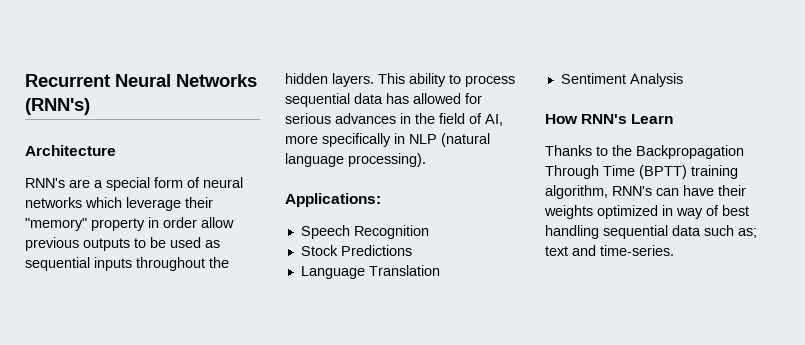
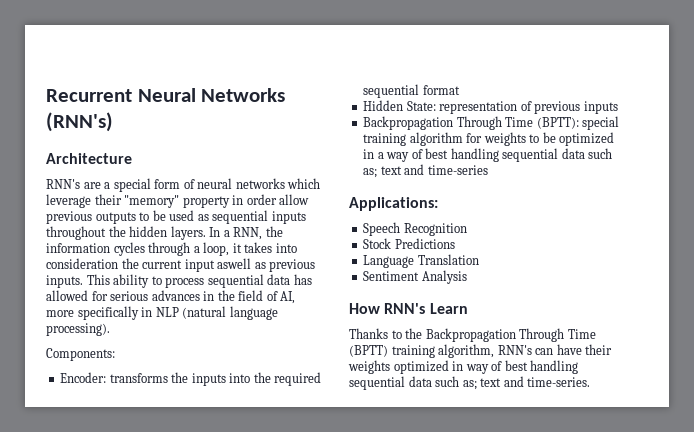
+ In a RNN, the information cycles through a loop, it takes into consideration the current input aswell as previous inputs.
+ Components:
+ Encoder: transforms the inputs into the required sequential format
+ Hidden State: representation of previous inputs
+ Backpropagation Through Time (BPTT): special training algorithm for weights to be optimized in a way of best handling sequential data such as; text and time-series

